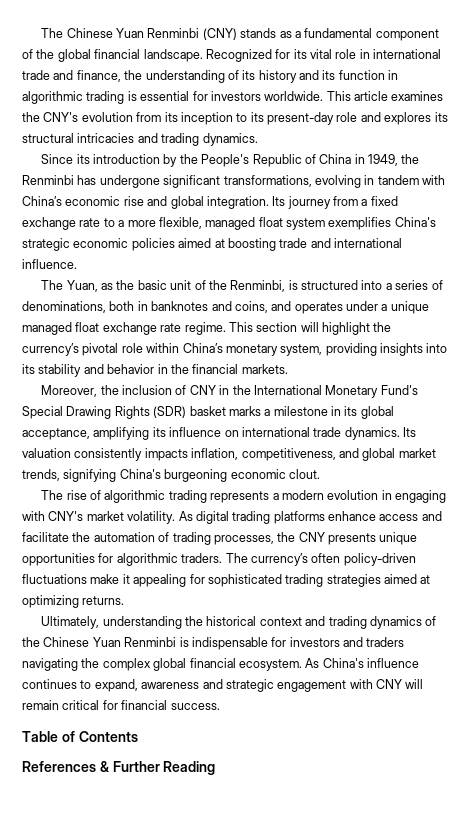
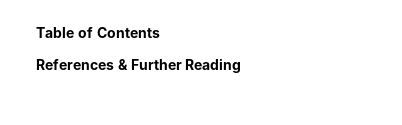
- The Chinese Yuan Renminbi (CNY) stands as a fundamental component of the global financial landscape. Recognized for its vital role in international trade and finance, the understanding of its history and its function in algorithmic trading is essential for investors worldwide. This article examines the CNY's evolution from its inception to its present-day role and explores its structural intricacies and trading dynamics.
- Since its introduction by the People's Republic of China in 1949, the Renminbi has undergone significant transformations, evolving in tandem with China’s economic rise and global integration. Its journey from a fixed exchange rate to a more flexible, managed float system exemplifies China's strategic economic policies aimed at boosting trade and international influence.
- The Yuan, as the basic unit of the Renminbi, is structured into a series of denominations, both in banknotes and coins, and operates under a unique managed float exchange rate regime. This section will highlight the currency’s pivotal role within China’s monetary system, providing insights into its stability and behavior in the financial markets.
- Moreover, the inclusion of CNY in the International Monetary Fund's Special Drawing Rights (SDR) basket marks a milestone in its global acceptance, amplifying its influence on international trade dynamics. Its valuation consistently impacts inflation, competitiveness, and global market trends, signifying China's burgeoning economic clout.
- The rise of algorithmic trading represents a modern evolution in engaging with CNY's market volatility. As digital trading platforms enhance access and facilitate the automation of trading processes, the CNY presents unique opportunities for algorithmic traders. The currency’s often policy-driven fluctuations make it appealing for sophisticated trading strategies aimed at optimizing returns.
- Ultimately, understanding the historical context and trading dynamics of the Chinese Yuan Renminbi is indispensable for investors and traders navigating the complex global financial ecosystem. As China's influence continues to expand, awareness and strategic engagement with CNY will remain critical for financial success.

